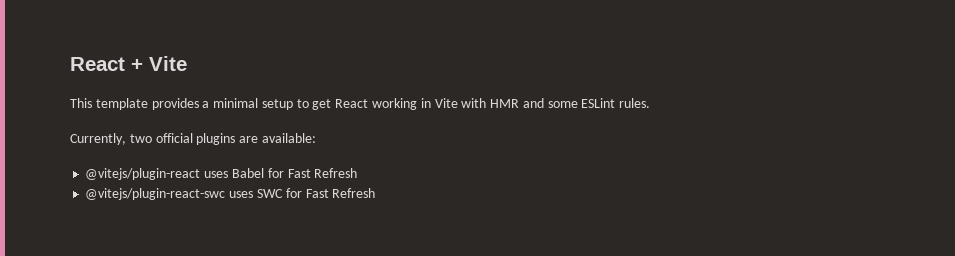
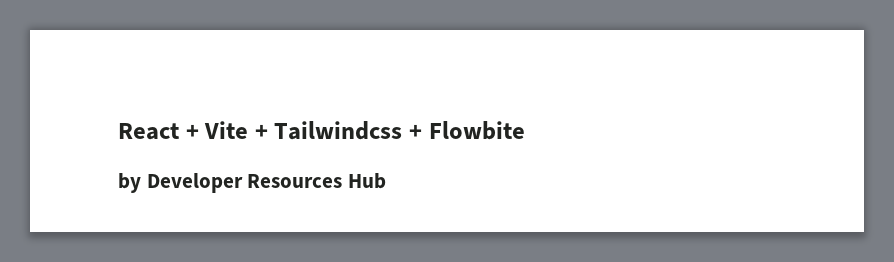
- React + Vite
- This template provides a minimal setup to get React working in Vite with HMR and some ESLint rules.
- Currently, two official plugins are available:
- @vitejs/plugin-react uses Babel for Fast Refresh
- @vitejs/plugin-react-swc uses SWC for Fast Refresh
+ React + Vite + Tailwindcss + Flowbite
+ by Developer Resources Hub

